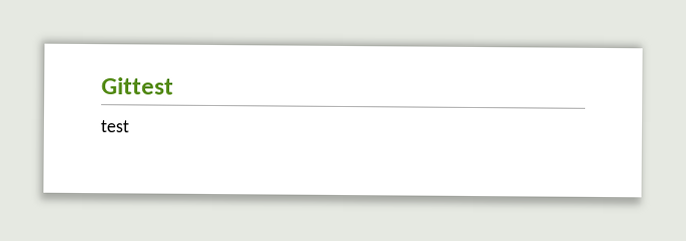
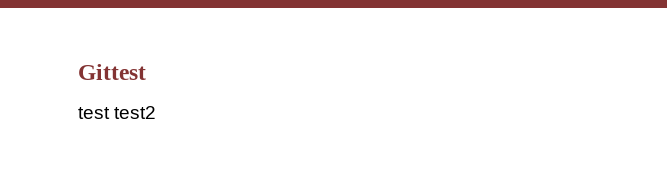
- test
+ test test2

